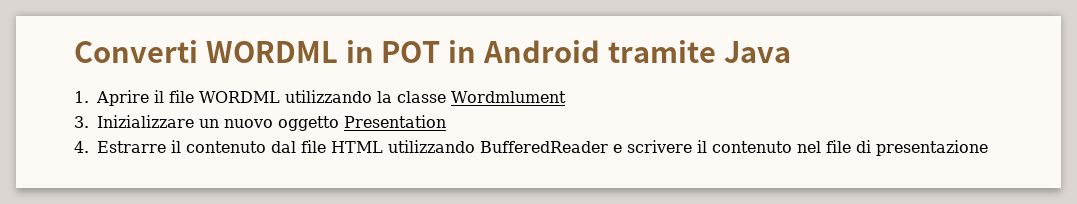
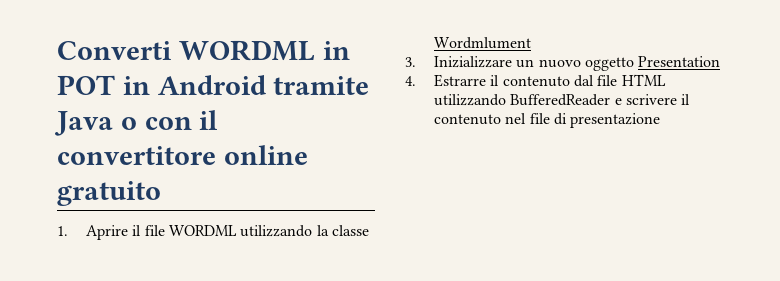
- Converti WORDML in POT in Android tramite Java
+ Converti WORDML in POT in Android tramite Java o con il convertitore online gratuito

